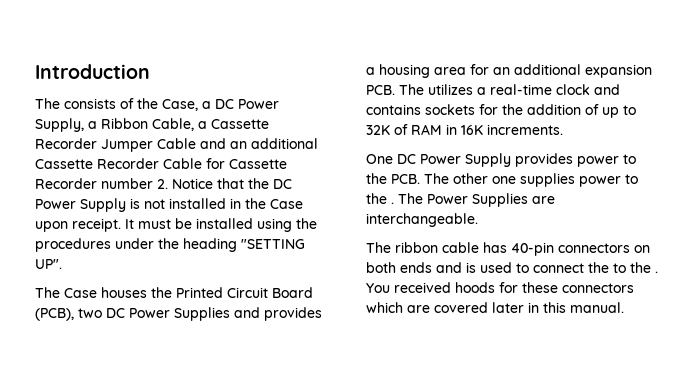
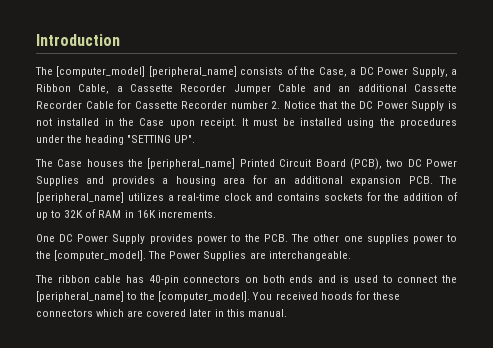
- The consists of the Case, a DC Power Supply, a Ribbon Cable, a Cassette Recorder Jumper Cable and an additional Cassette Recorder Cable for Cassette Recorder number 2. Notice that the DC Power Supply is not installed in the Case upon receipt.
+ The [computer_model] [peripheral_name] consists of the Case, a DC Power Supply, a Ribbon Cable, a Cassette Recorder Jumper Cable and an additional Cassette Recorder Cable for Cassette Recorder number 2. Notice that the DC Power Supply is not installed in the Case upon receipt.
- The Case houses the Printed Circuit Board (PCB), two DC Power Supplies and provides a housing area for an additional expansion PCB. The utilizes a real-time clock and contains sockets for the addition of up to 32K of RAM in 16K increments.
+ The Case houses the [peripheral_name] Printed Circuit Board (PCB), two DC Power Supplies and provides a housing area for an additional expansion PCB. The [peripheral_name] utilizes a real-time clock and contains sockets for the addition of up to 32K of RAM in 16K increments.
- One DC Power Supply provides power to the PCB. The other one supplies power to the .
+ One DC Power Supply provides power to the PCB. The other one supplies power to the [computer_model].
- The ribbon cable has 40-pin connectors on both ends and is used to connect the to the .
+ The ribbon cable has 40-pin connectors on both ends and is used to connect the [peripheral_name] to the [computer_model].

